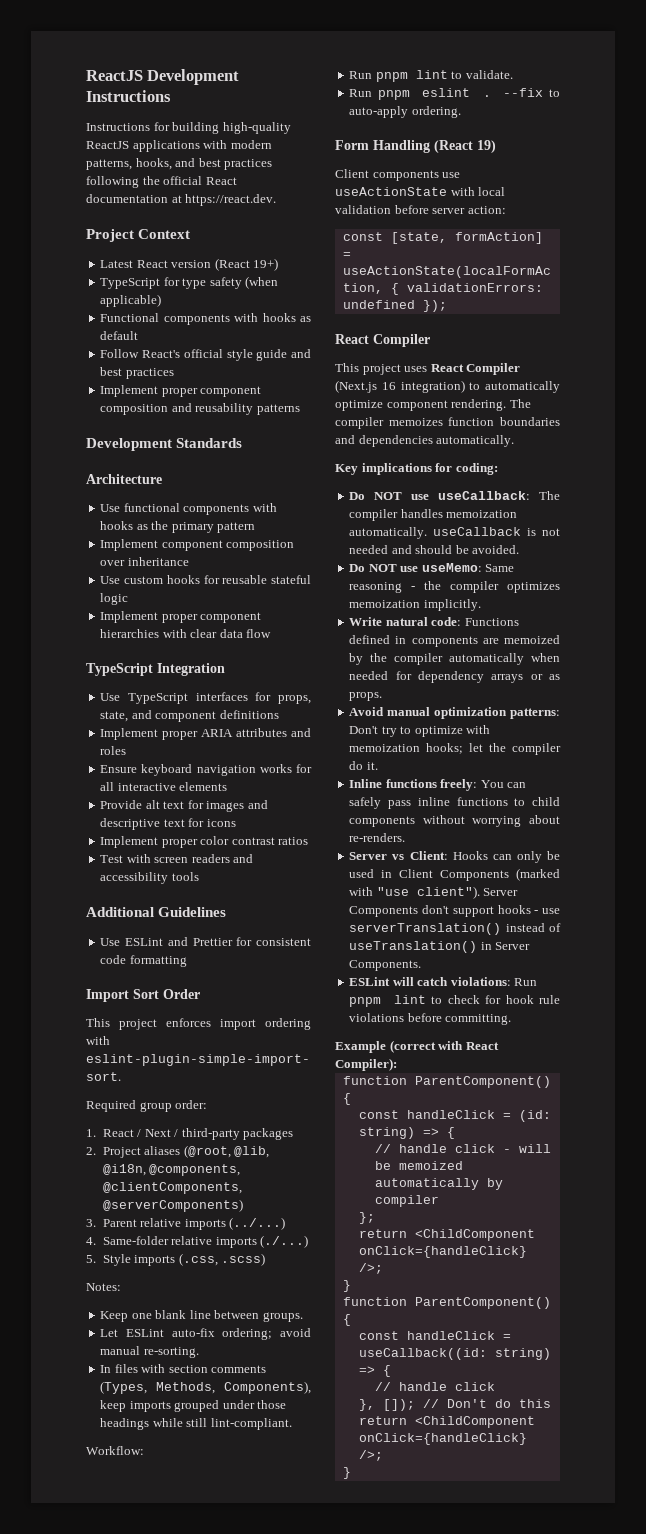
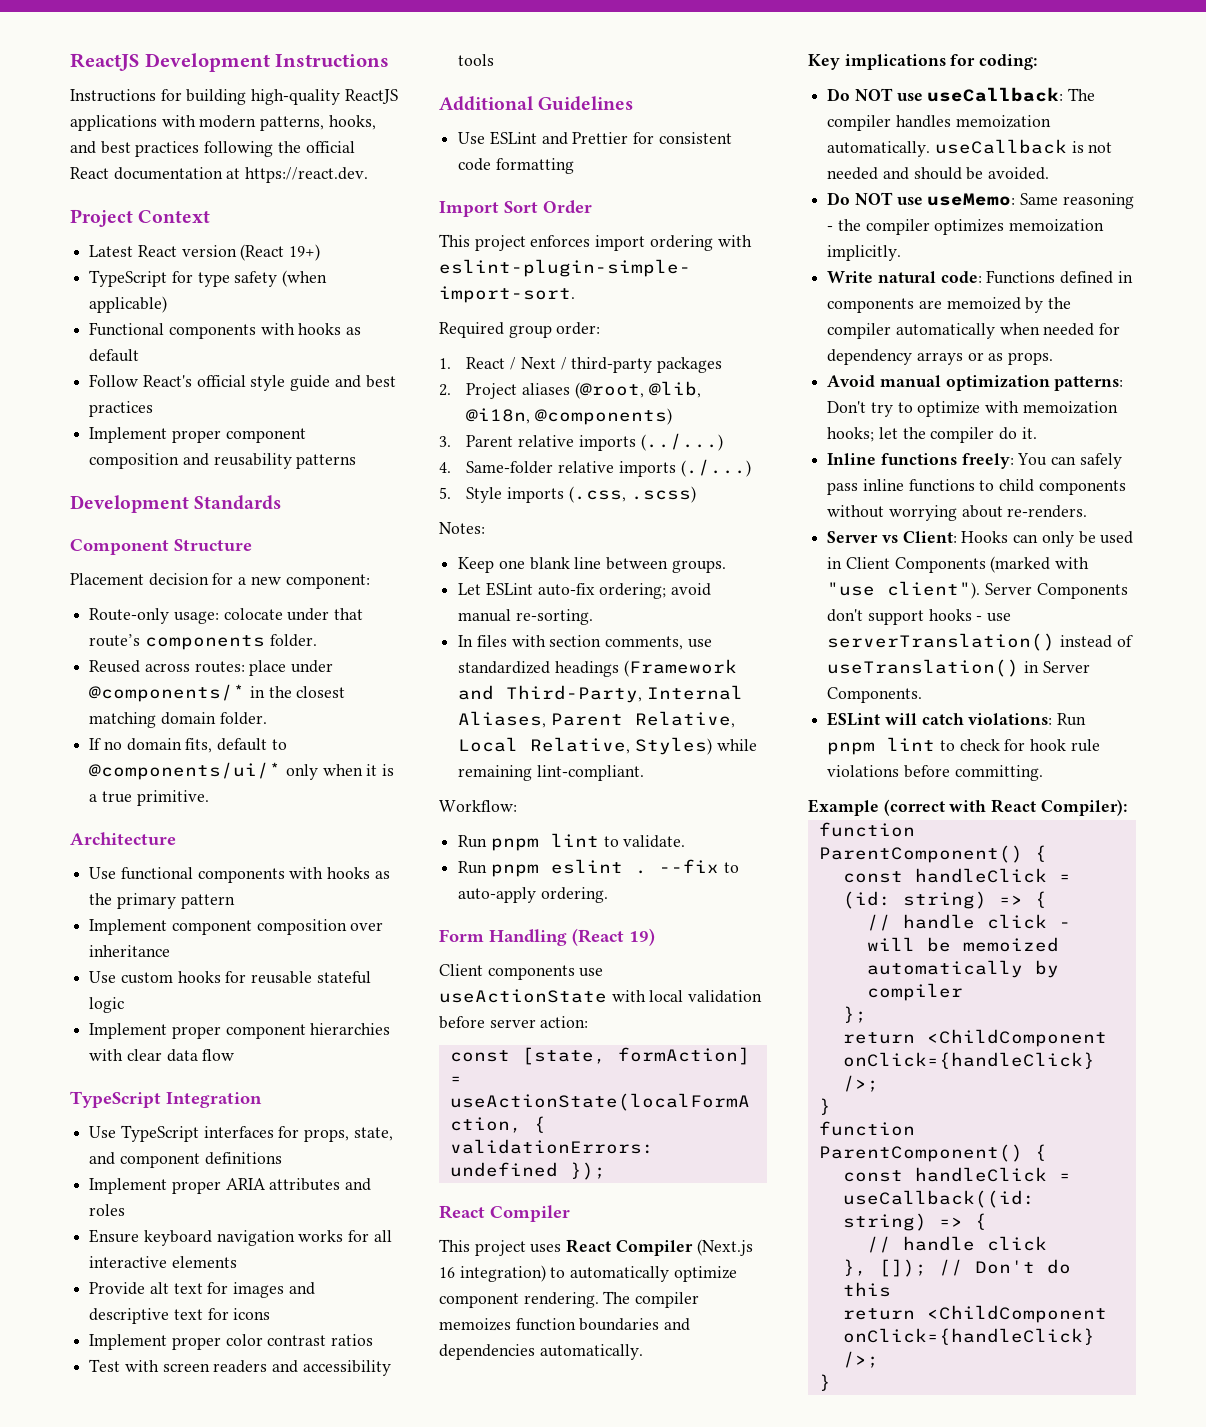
+ Component Structure
+ Placement decision for a new component:
+ Route-only usage: colocate under that route’s components folder.
+ Reused across routes: place under @components/* in the closest matching domain folder.
+ If no domain fits, default to @components/ui/* only when it is a true primitive.
- 2. Project aliases (@root, @lib, @i18n, @components, @clientComponents, @serverComponents)
+ 2. Project aliases (@root, @lib, @i18n, @components)
- In files with section comments (Types, Methods, Components), keep imports grouped under those headings while still lint-compliant.
+ In files with section comments, use standardized headings (Framework and Third-Party, Internal Aliases, Parent Relative, Local Relative, Styles) while remaining lint-compliant.

